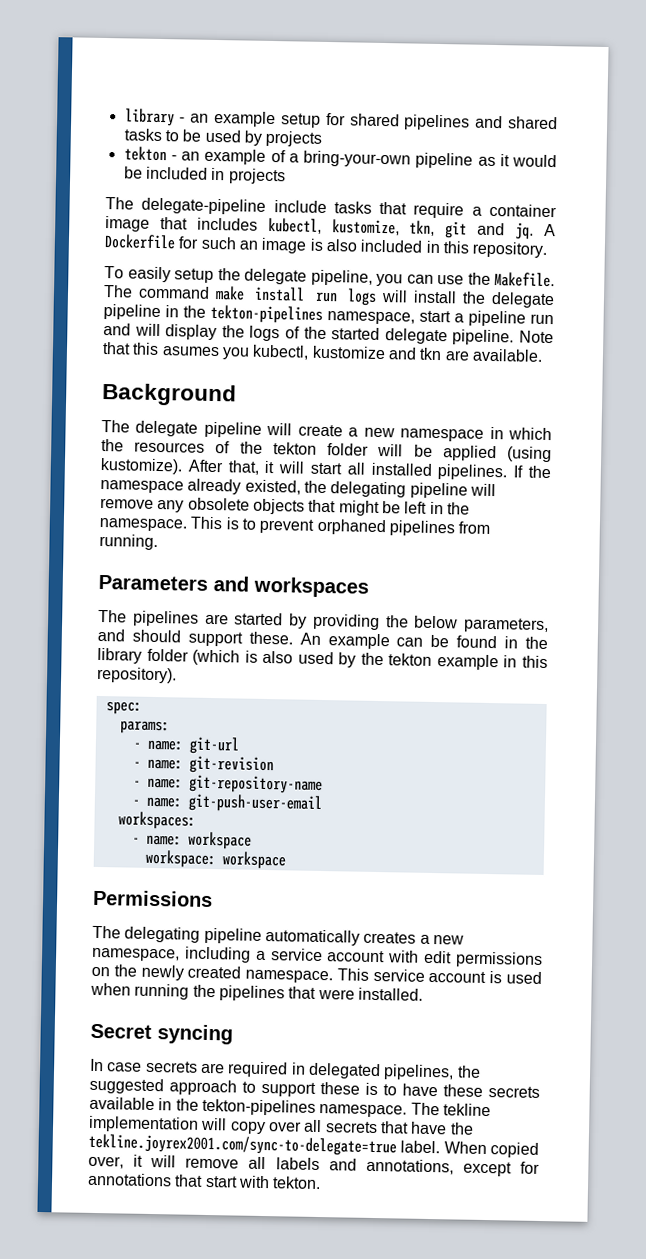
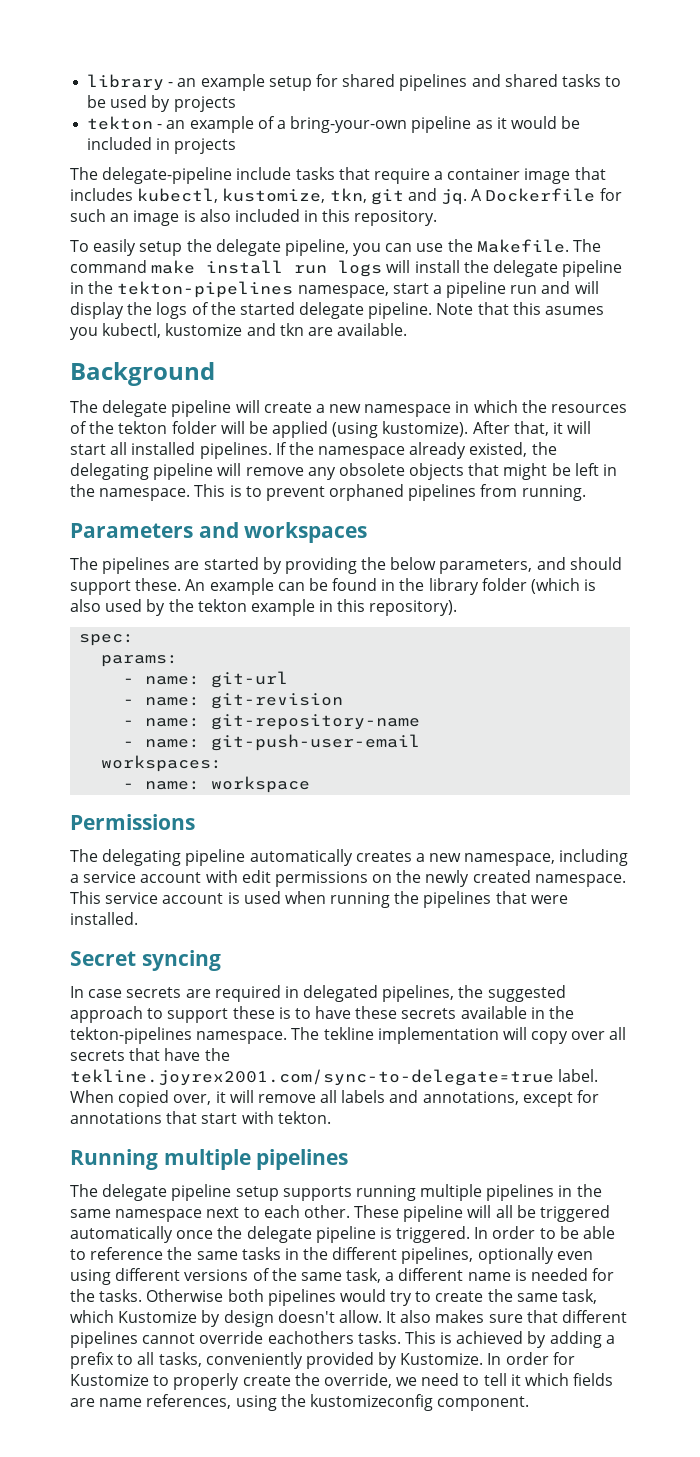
- workspace: workspace
+ Running multiple pipelines
+ The delegate pipeline setup supports running multiple pipelines in the same namespace next to each other. These pipeline will all be triggered automatically once the delegate pipeline is triggered. In order to be able to reference the same tasks in the different pipelines, optionally even using different versions of the same task, a different name is needed for the tasks. Otherwise both pipelines would try to create the same task, which Kustomize by design doesn't allow. It also makes sure that different pipelines cannot override eachothers tasks. This is achieved by adding a prefix to all tasks, conveniently provided by Kustomize. In order for Kustomize to properly create the override, we need to tell it which fields are name references, using the kustomizeconfig component.

